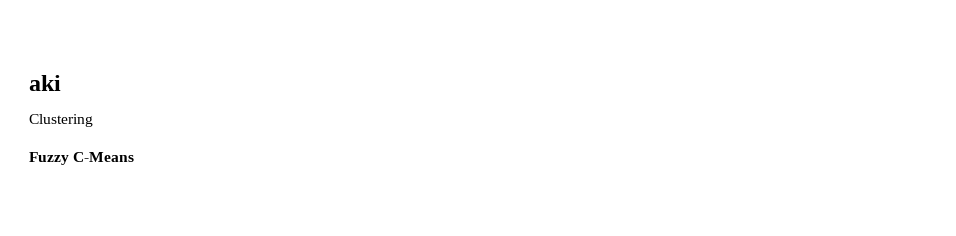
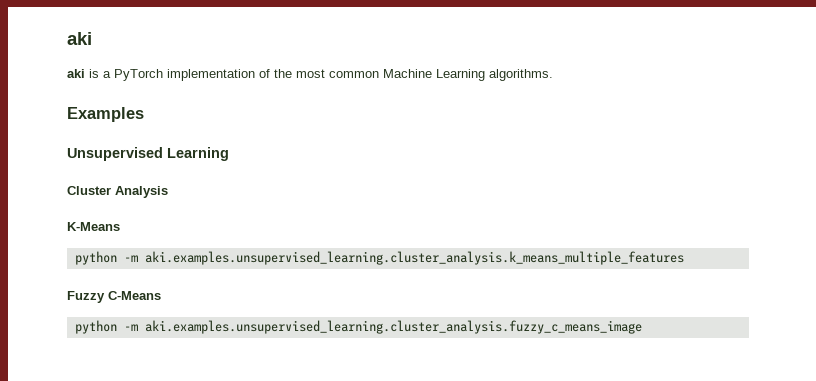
- Clustering
+ aki is a PyTorch implementation of the most common Machine Learning algorithms.
+ Examples
+ Unsupervised Learning
+ Cluster Analysis
+ K-Means
+ python -m aki.examples.unsupervised_learning.cluster_analysis.k_means_multiple_features
+ python -m aki.examples.unsupervised_learning.cluster_analysis.fuzzy_c_means_image

